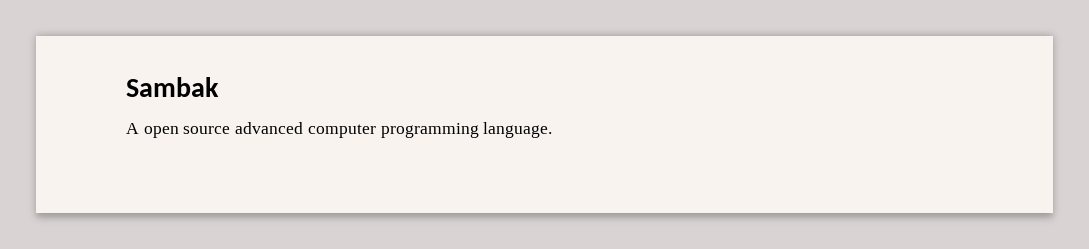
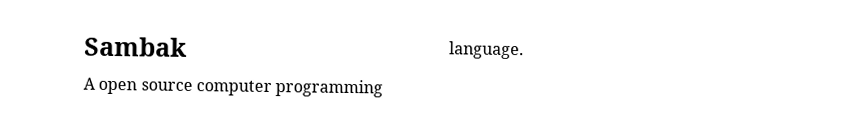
- A open source advanced computer programming language.
+ A open source computer programming language.

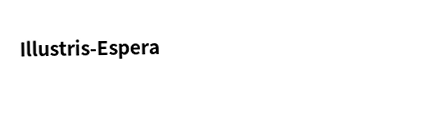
- Sambak
- A open source computer programming language.
+ Illustris-Espera

